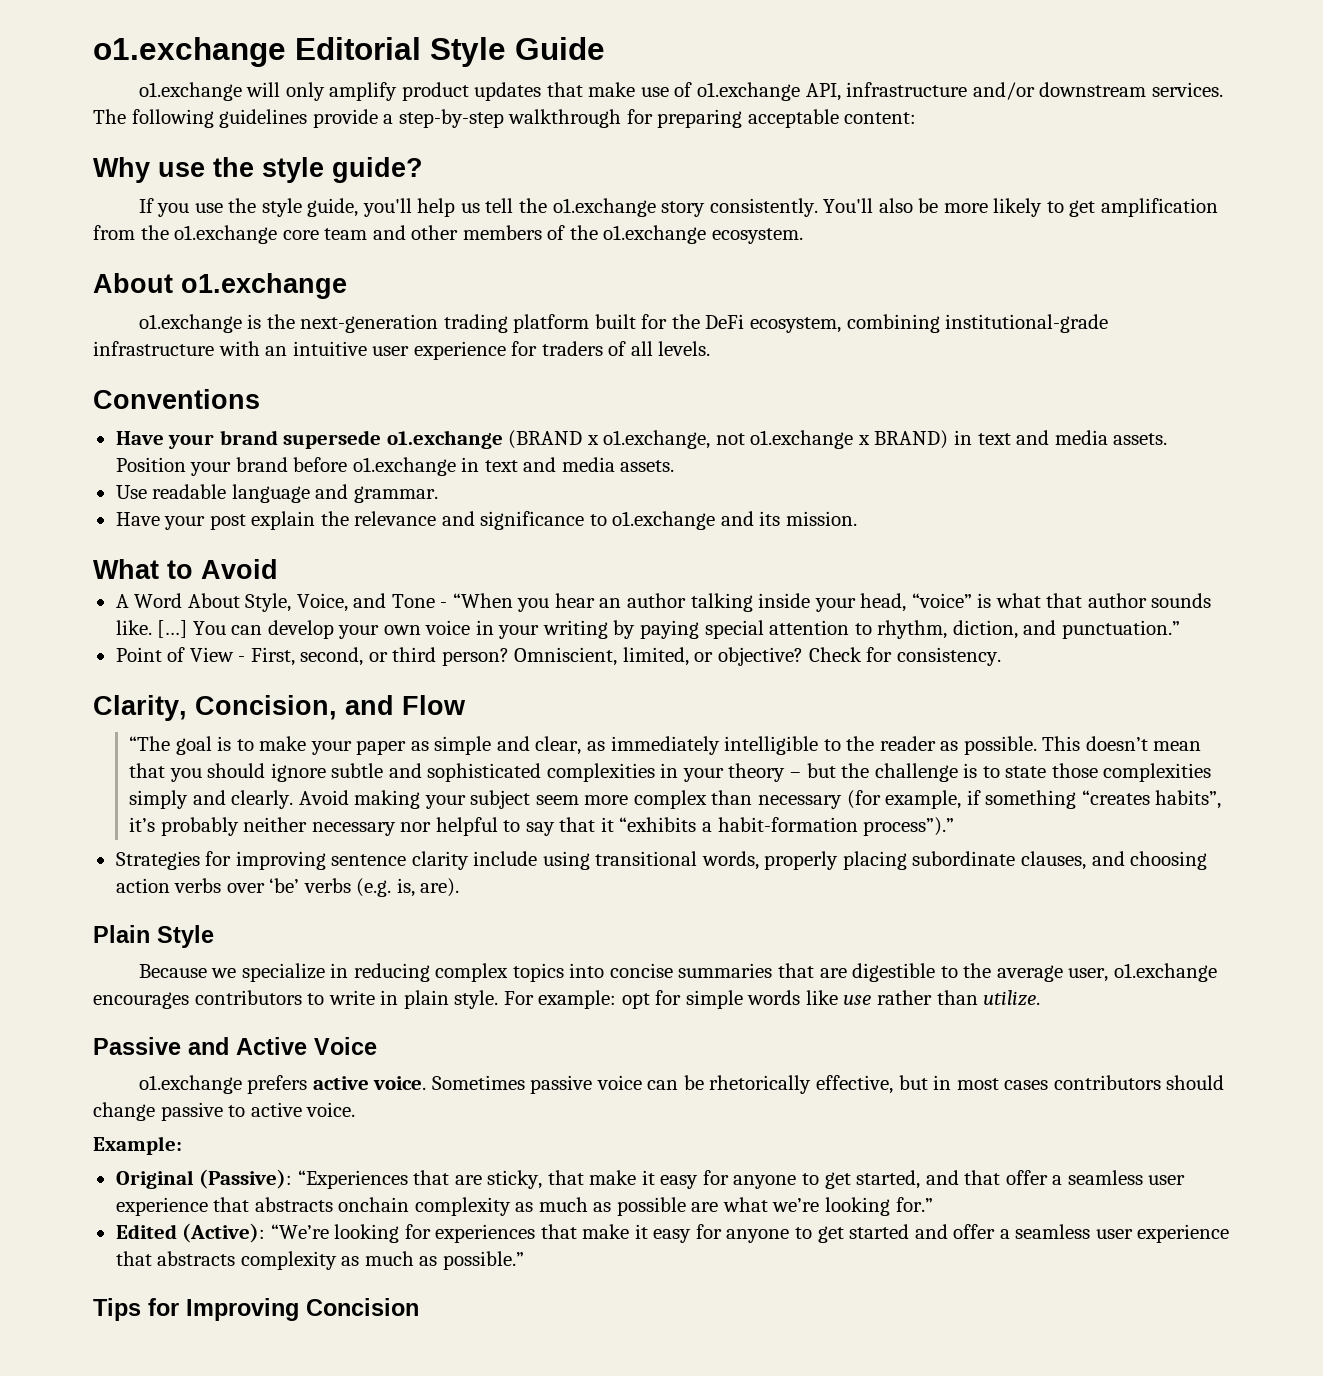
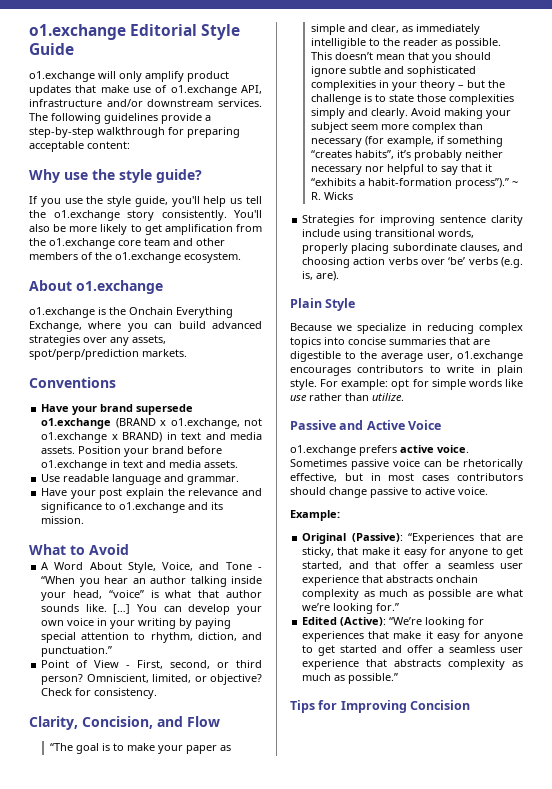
- o1.exchange is the next-generation trading platform built for the DeFi ecosystem, combining institutional-grade infrastructure with an intuitive user experience for traders of all levels.
+ o1.exchange is the Onchain Everything Exchange, where you can build advanced strategies over any assets, spot/perp/prediction markets.
+ ~ R. Wicks

